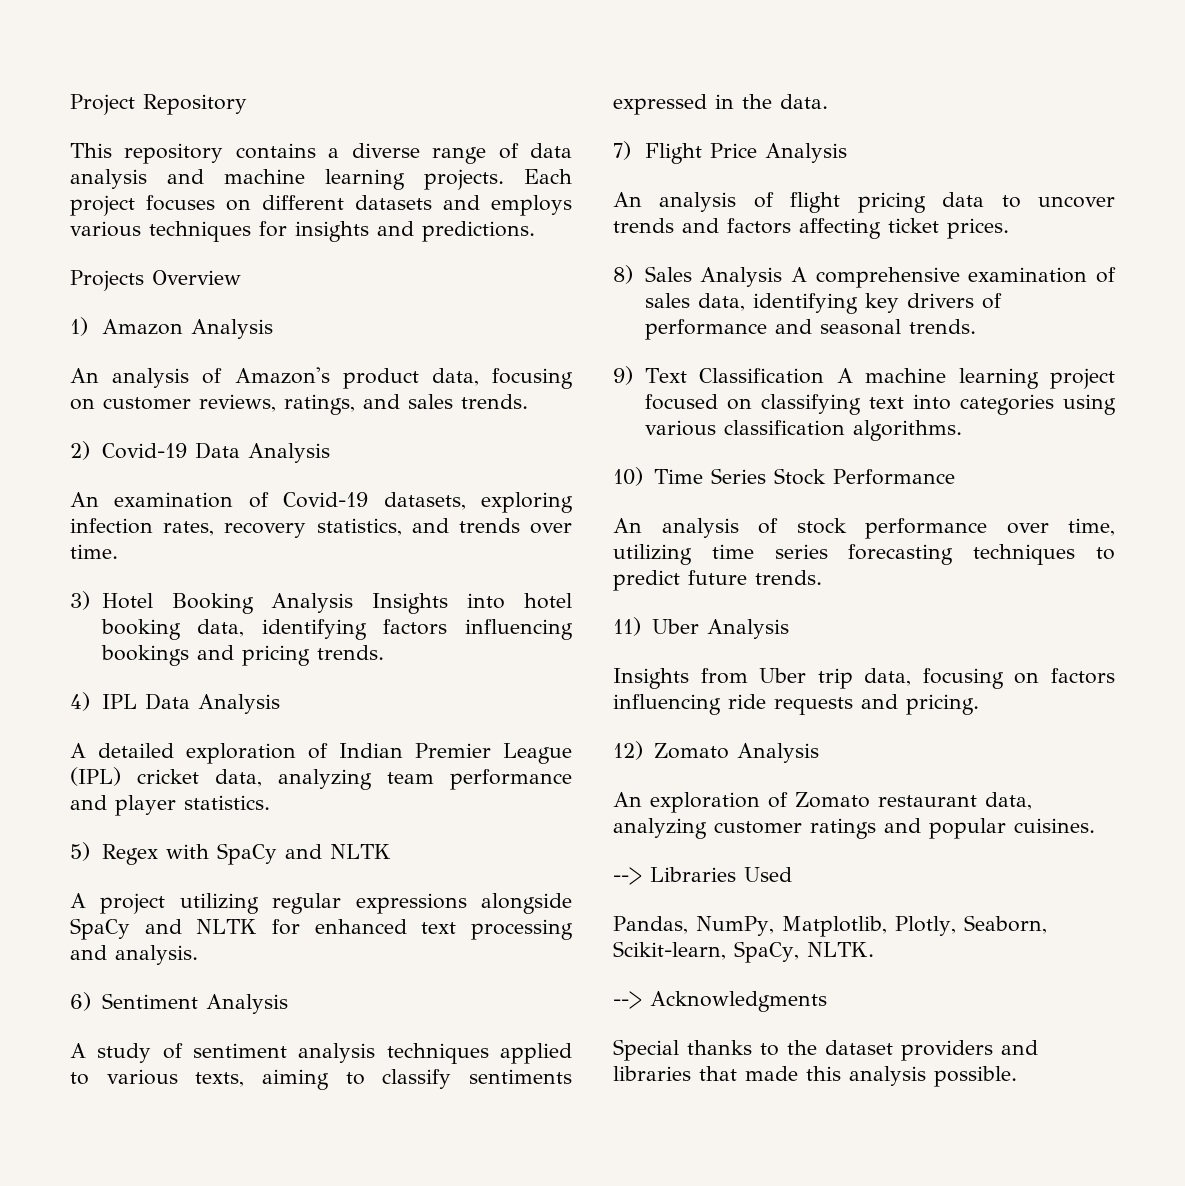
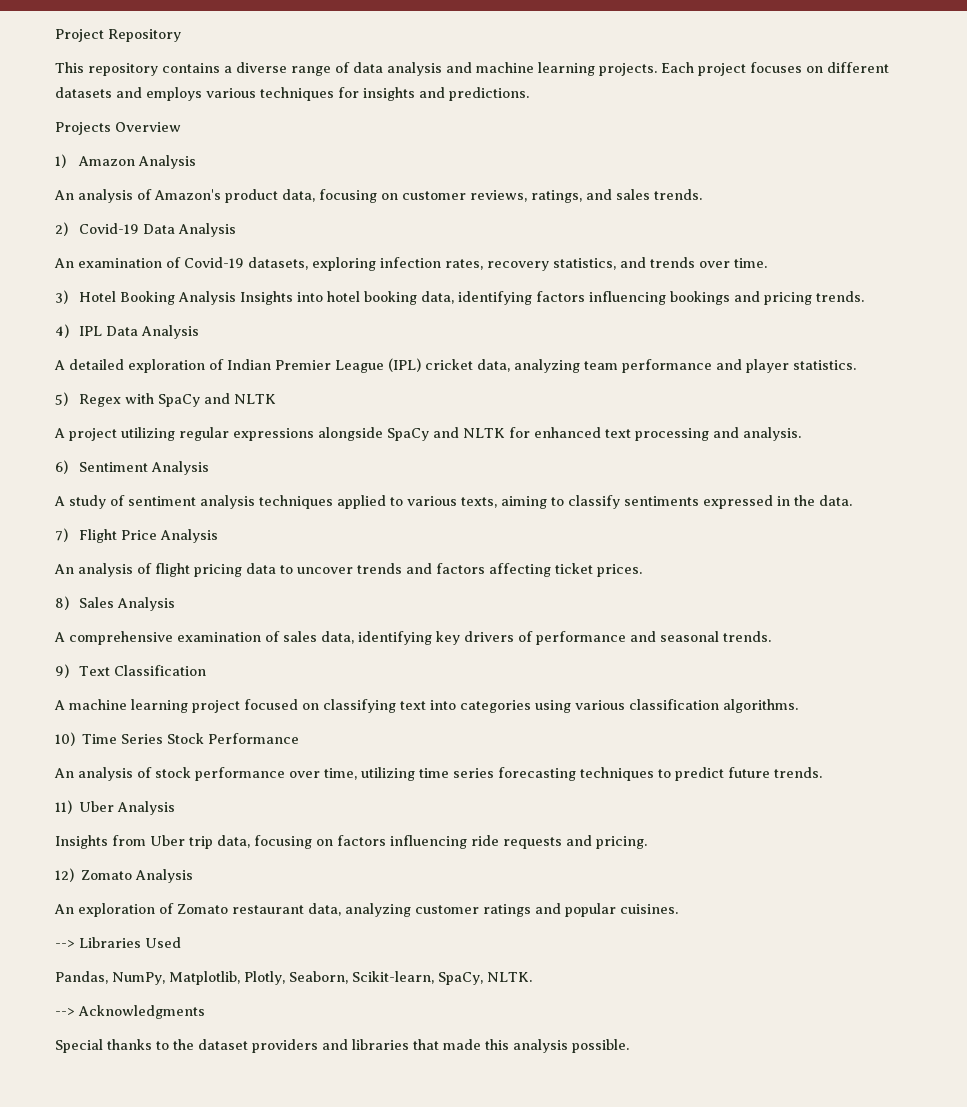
- 8) Sales Analysis A comprehensive examination of sales data, identifying key drivers of performance and seasonal trends.
+ 8) Sales Analysis
+ A comprehensive examination of sales data, identifying key drivers of performance and seasonal trends.
- 9) Text Classification A machine learning project focused on classifying text into categories using various classification algorithms.
+ 9) Text Classification
+ A machine learning project focused on classifying text into categories using various classification algorithms.

